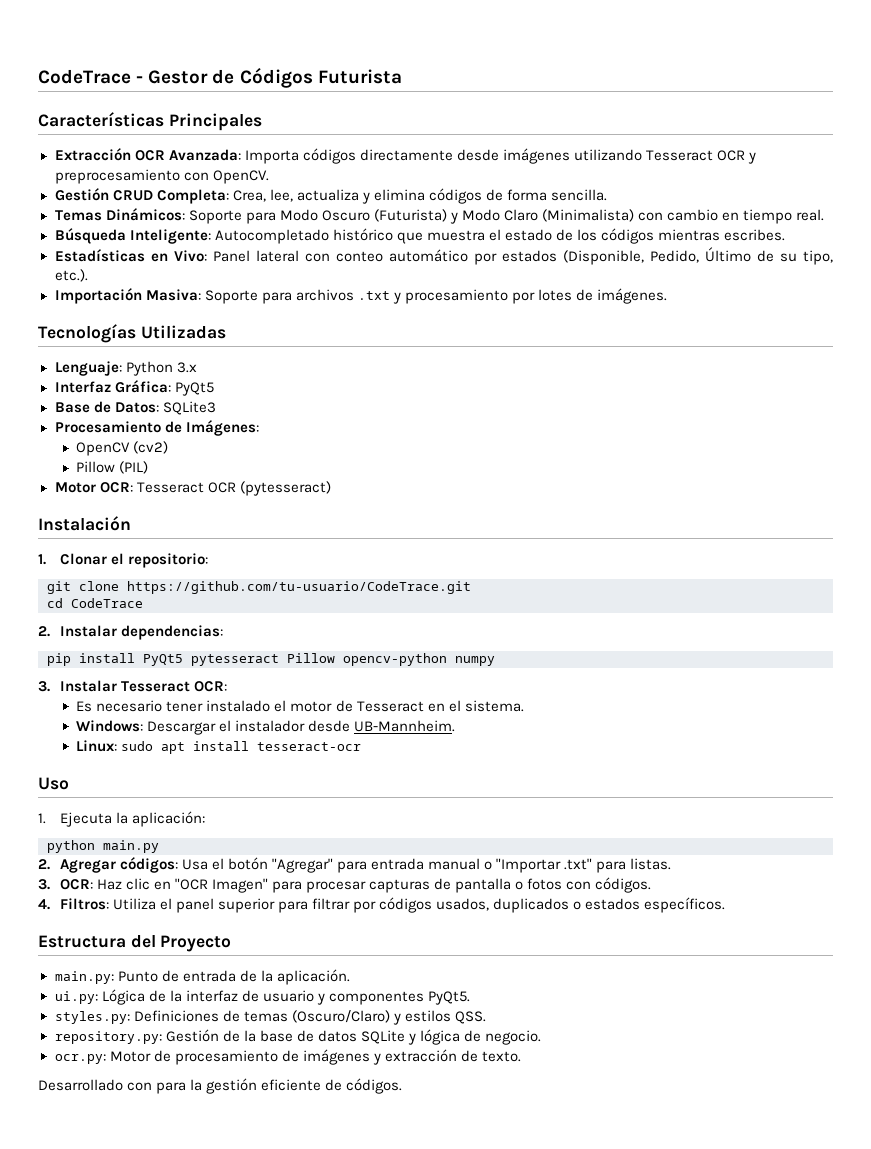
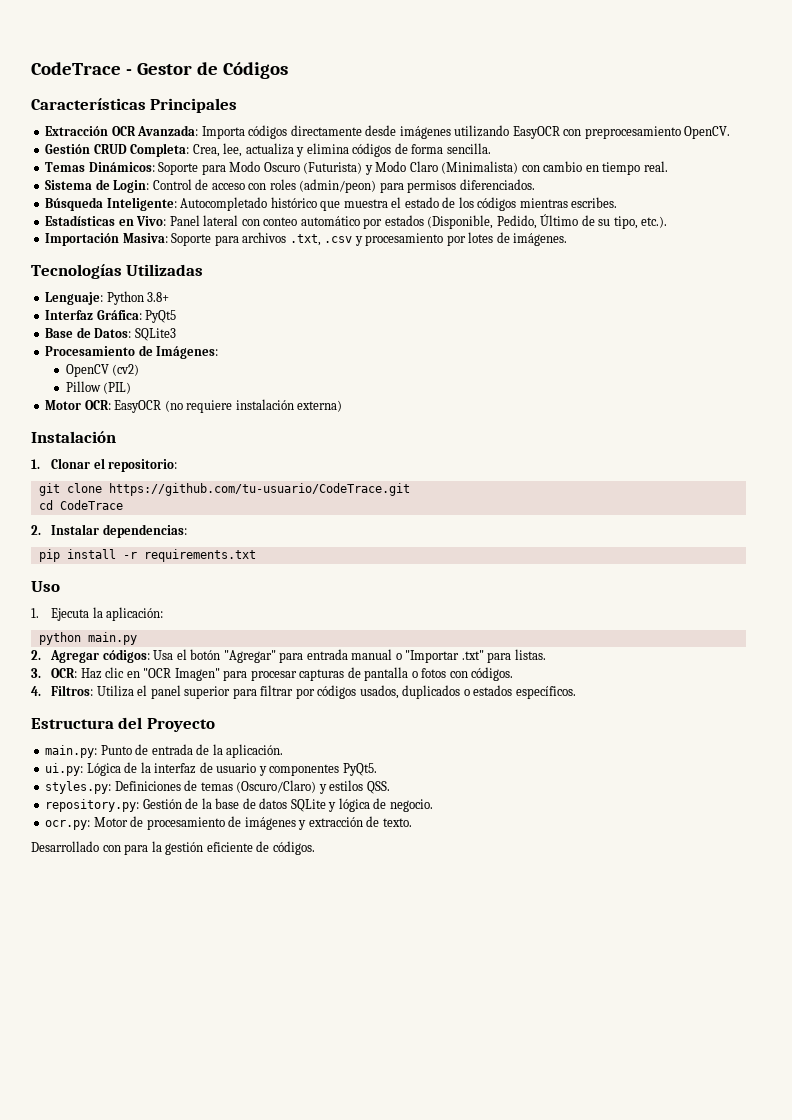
- CodeTrace - Gestor de Códigos Futurista
+ CodeTrace - Gestor de Códigos
- Extracción OCR Avanzada: Importa códigos directamente desde imágenes utilizando Tesseract OCR y preprocesamiento con OpenCV.
+ Extracción OCR Avanzada: Importa códigos directamente desde imágenes utilizando EasyOCR con preprocesamiento OpenCV.
+ Sistema de Login: Control de acceso con roles (admin/peon) para permisos diferenciados.
- Importación Masiva: Soporte para archivos .txt y procesamiento por lotes de imágenes.
+ Importación Masiva: Soporte para archivos .txt, .csv y procesamiento por lotes de imágenes.
- Lenguaje: Python 3.x
+ Lenguaje: Python 3.8+
- Motor OCR: Tesseract OCR (pytesseract)
+ Motor OCR: EasyOCR (no requiere instalación externa)
- pip install PyQt5 pytesseract Pillow opencv-python numpy
- 3. Instalar Tesseract OCR:
- Es necesario tener instalado el motor de Tesseract en el sistema.
- Windows: Descargar el instalador desde UB-Mannheim.
- Linux: sudo apt install tesseract-ocr
+ pip install -r requirements.txt

